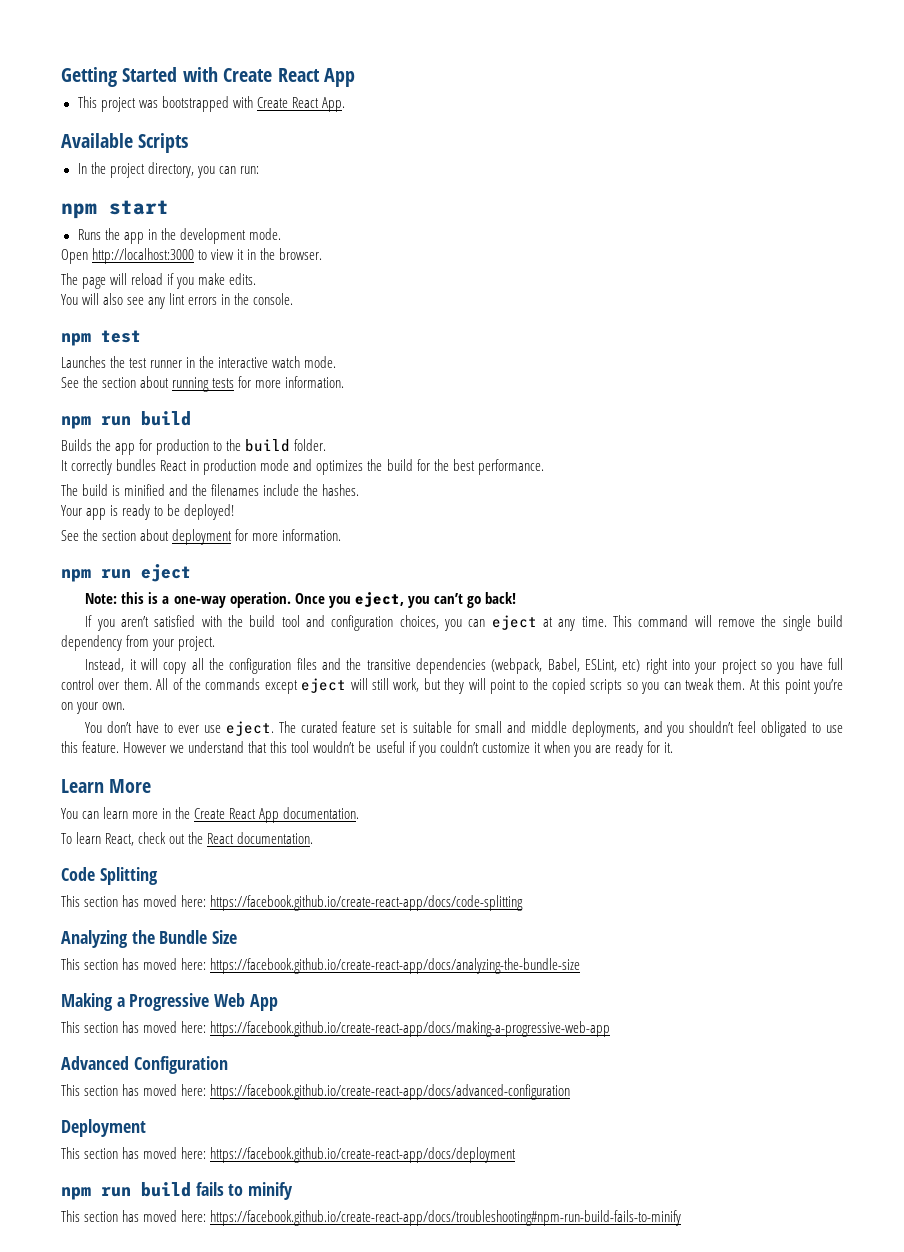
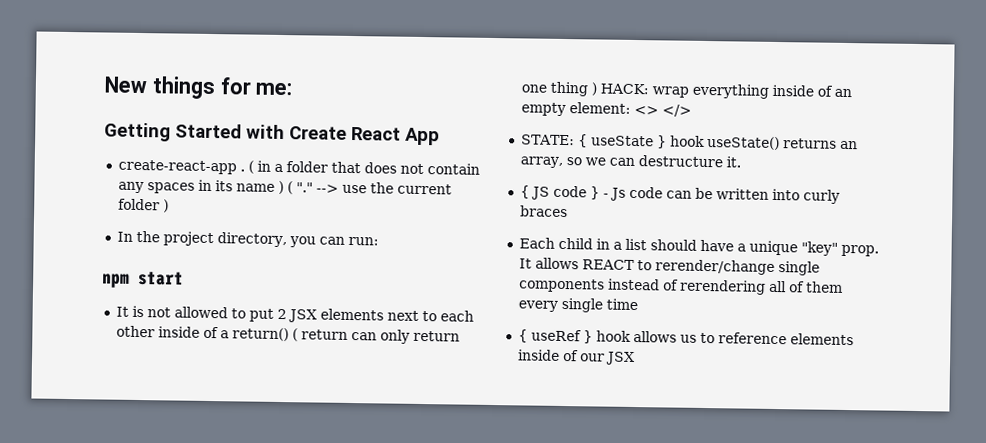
+ New things for me:
- This project was bootstrapped with Create React App.
- Available Scripts
+ create-react-app . ( in a folder that does not contain any spaces in its name ) ( "." --> use the current folder )
- Runs the app in the development mode.
- Open http://localhost:3000 to view it in the browser.
- The page will reload if you make edits.
- You will also see any lint errors in the console.
- npm test
- Launches the test runner in the interactive watch mode.
- See the section about running tests for more information.
- npm run build
- Builds the app for production to the build folder.
- It correctly bundles React in production mode and optimizes the build for the best performance.
- The build is minified and the filenames include the hashes.
- Your app is ready to be deployed!
- See the section about deployment for more information.
- npm run eject
- Note: this is a one-way operation. Once you eject, you can’t go back!
- If you aren’t satisfied with the build tool and configuration choices, you can eject at any time. This command will remove the single build dependency from your project.
- Instead, it will copy all the configuration files and the transitive dependencies (webpack, Babel, ESLint, etc) right into your project so you have full control over them. All of the commands except eject will still work, but they will point to the copied scripts so you can tweak them. At this point you’re on your own.
- You don’t have to ever use eject. The curated feature set is suitable for small and middle deployments, and you shouldn’t feel obligated to use this feature. However we understand that this tool wouldn’t be useful if you couldn’t customize it when you are ready for it.
- Learn More
- You can learn more in the Create React App documentation.
- To learn React, check out the React documentation.
- Code Splitting
- This section has moved here: https://facebook.github.io/create-react-app/docs/code-splitting
- Analyzing the Bundle Size
- This section has moved here: https://facebook.github.io/create-react-app/docs/analyzing-the-bundle-size
- Making a Progressive Web App
- This section has moved here: https://facebook.github.io/create-react-app/docs/making-a-progressive-web-app
- Advanced Configuration
- This section has moved here: https://facebook.github.io/create-react-app/docs/advanced-configuration
- Deployment
- This section has moved here: https://facebook.github.io/create-react-app/docs/deployment
- npm run build fails to minify
- This section has moved here: https://facebook.github.io/create-react-app/docs/troubleshooting#npm-run-build-fails-to-minify
+ It is not allowed to put 2 JSX elements next to each other inside of a return() ( return can only return one thing ) HACK: wrap everything inside of an empty element: <> </>
+ STATE: { useState } hook useState() returns an array, so we can destructure it.
+ { JS code } - Js code can be written into curly braces
+ Each child in a list should have a unique "key" prop. It allows REACT to rerender/change single components instead of rerendering all of them every single time
+ { useRef } hook allows us to reference elements inside of our JSX

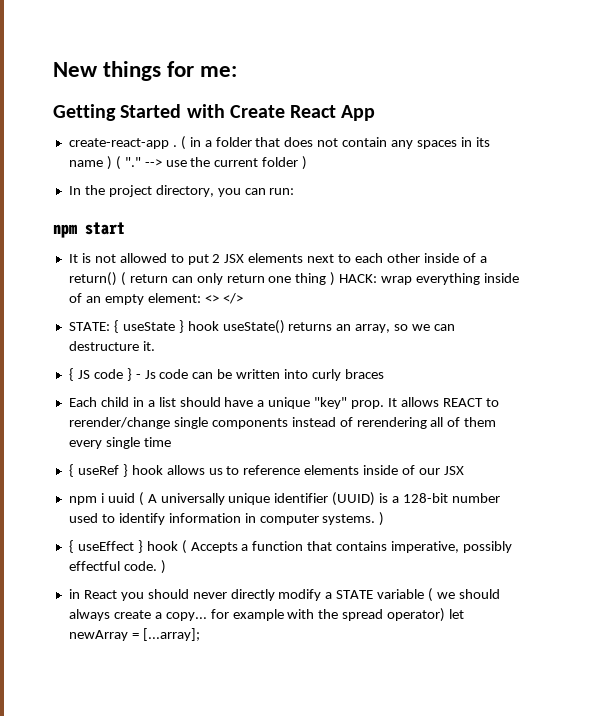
+ npm i uuid ( A universally unique identifier (UUID) is a 128-bit number used to identify information in computer systems. )
+ { useEffect } hook ( Accepts a function that contains imperative, possibly effectful code. )
+ in React you should never directly modify a STATE variable ( we should always create a copy... for example with the spread operator) let newArray = [...array];

